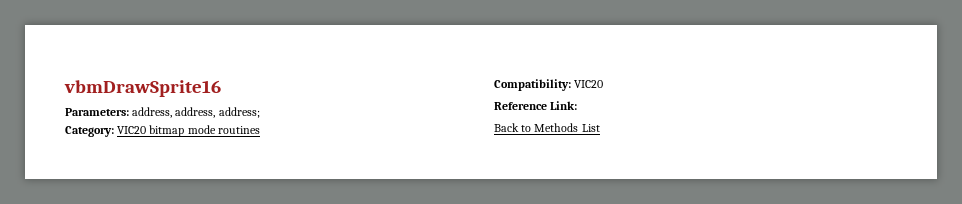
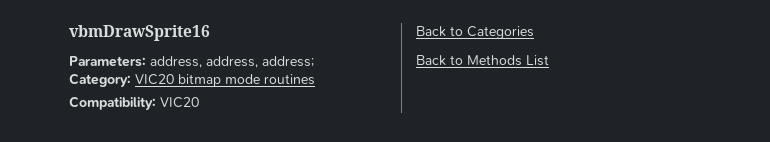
- Reference Link:
+ Back to Categories

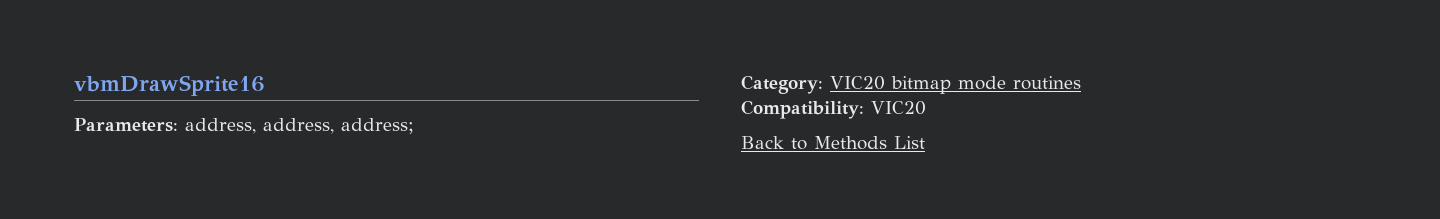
- Back to Categories

